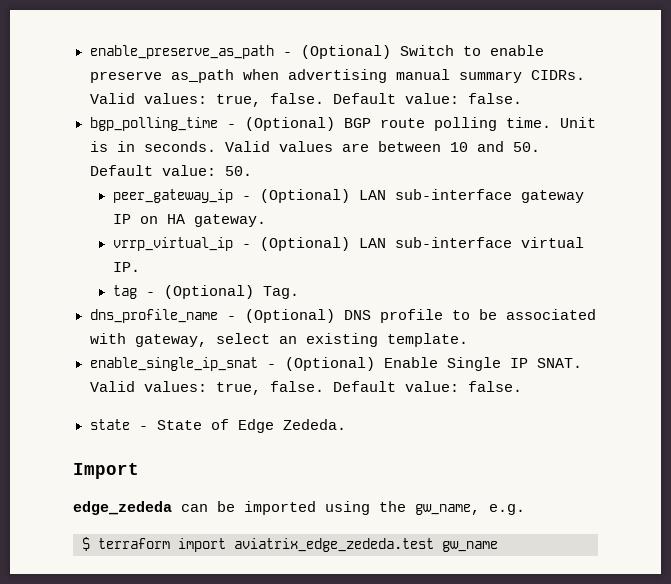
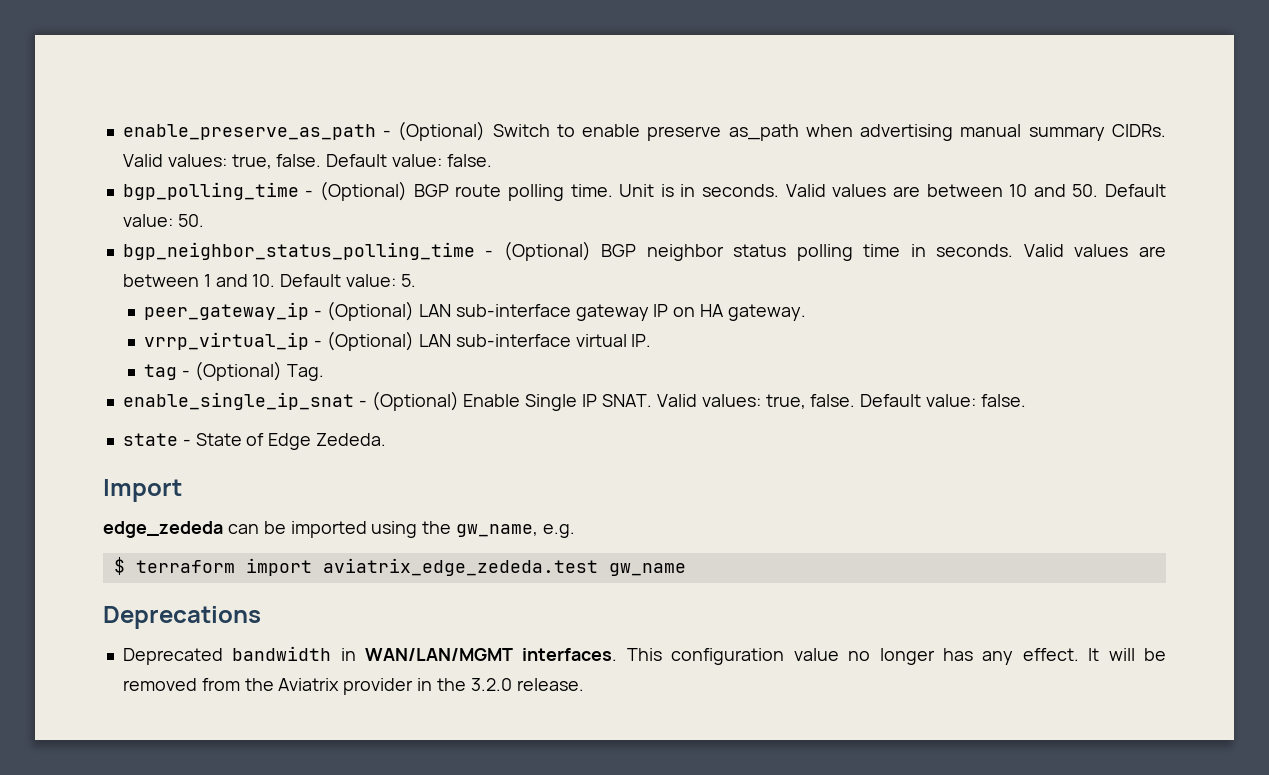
+ bgp_neighbor_status_polling_time - (Optional) BGP neighbor status polling time in seconds. Valid values are between 1 and 10. Default value: 5.
- dns_profile_name - (Optional) DNS profile to be associated with gateway, select an existing template.
+ Deprecations
+ Deprecated bandwidth in WAN/LAN/MGMT interfaces. This configuration value no longer has any effect. It will be removed from the Aviatrix provider in the 3.2.0 release.

